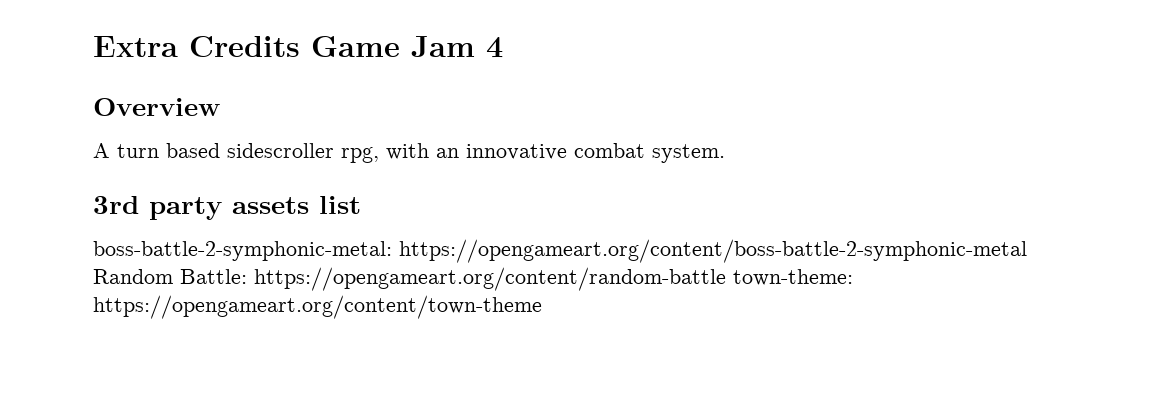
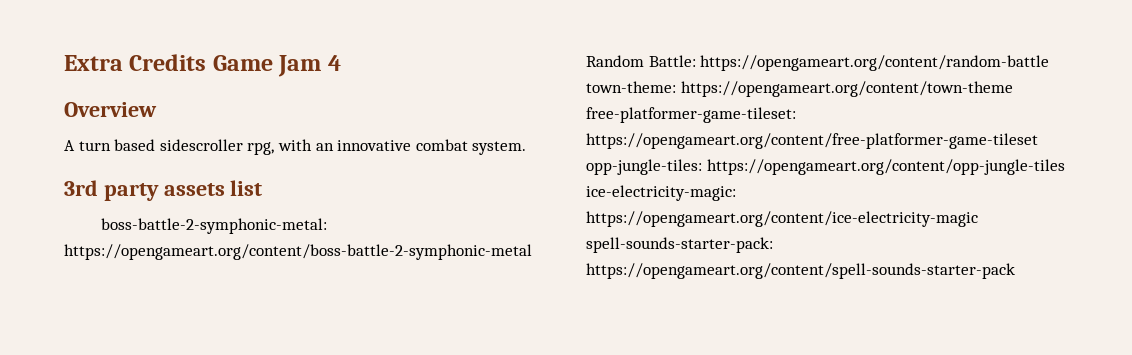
- boss-battle-2-symphonic-metal: https://opengameart.org/content/boss-battle-2-symphonic-metal Random Battle: https://opengameart.org/content/random-battle town-theme: https://opengameart.org/content/town-theme
+ boss-battle-2-symphonic-metal: https://opengameart.org/content/boss-battle-2-symphonic-metal Random Battle: https://opengameart.org/content/random-battle town-theme: https://opengameart.org/content/town-theme free-platformer-game-tileset: https://opengameart.org/content/free-platformer-game-tileset opp-jungle-tiles: https://opengameart.org/content/opp-jungle-tiles ice-electricity-magic: https://opengameart.org/content/ice-electricity-magic spell-sounds-starter-pack: https://opengameart.org/content/spell-sounds-starter-pack

